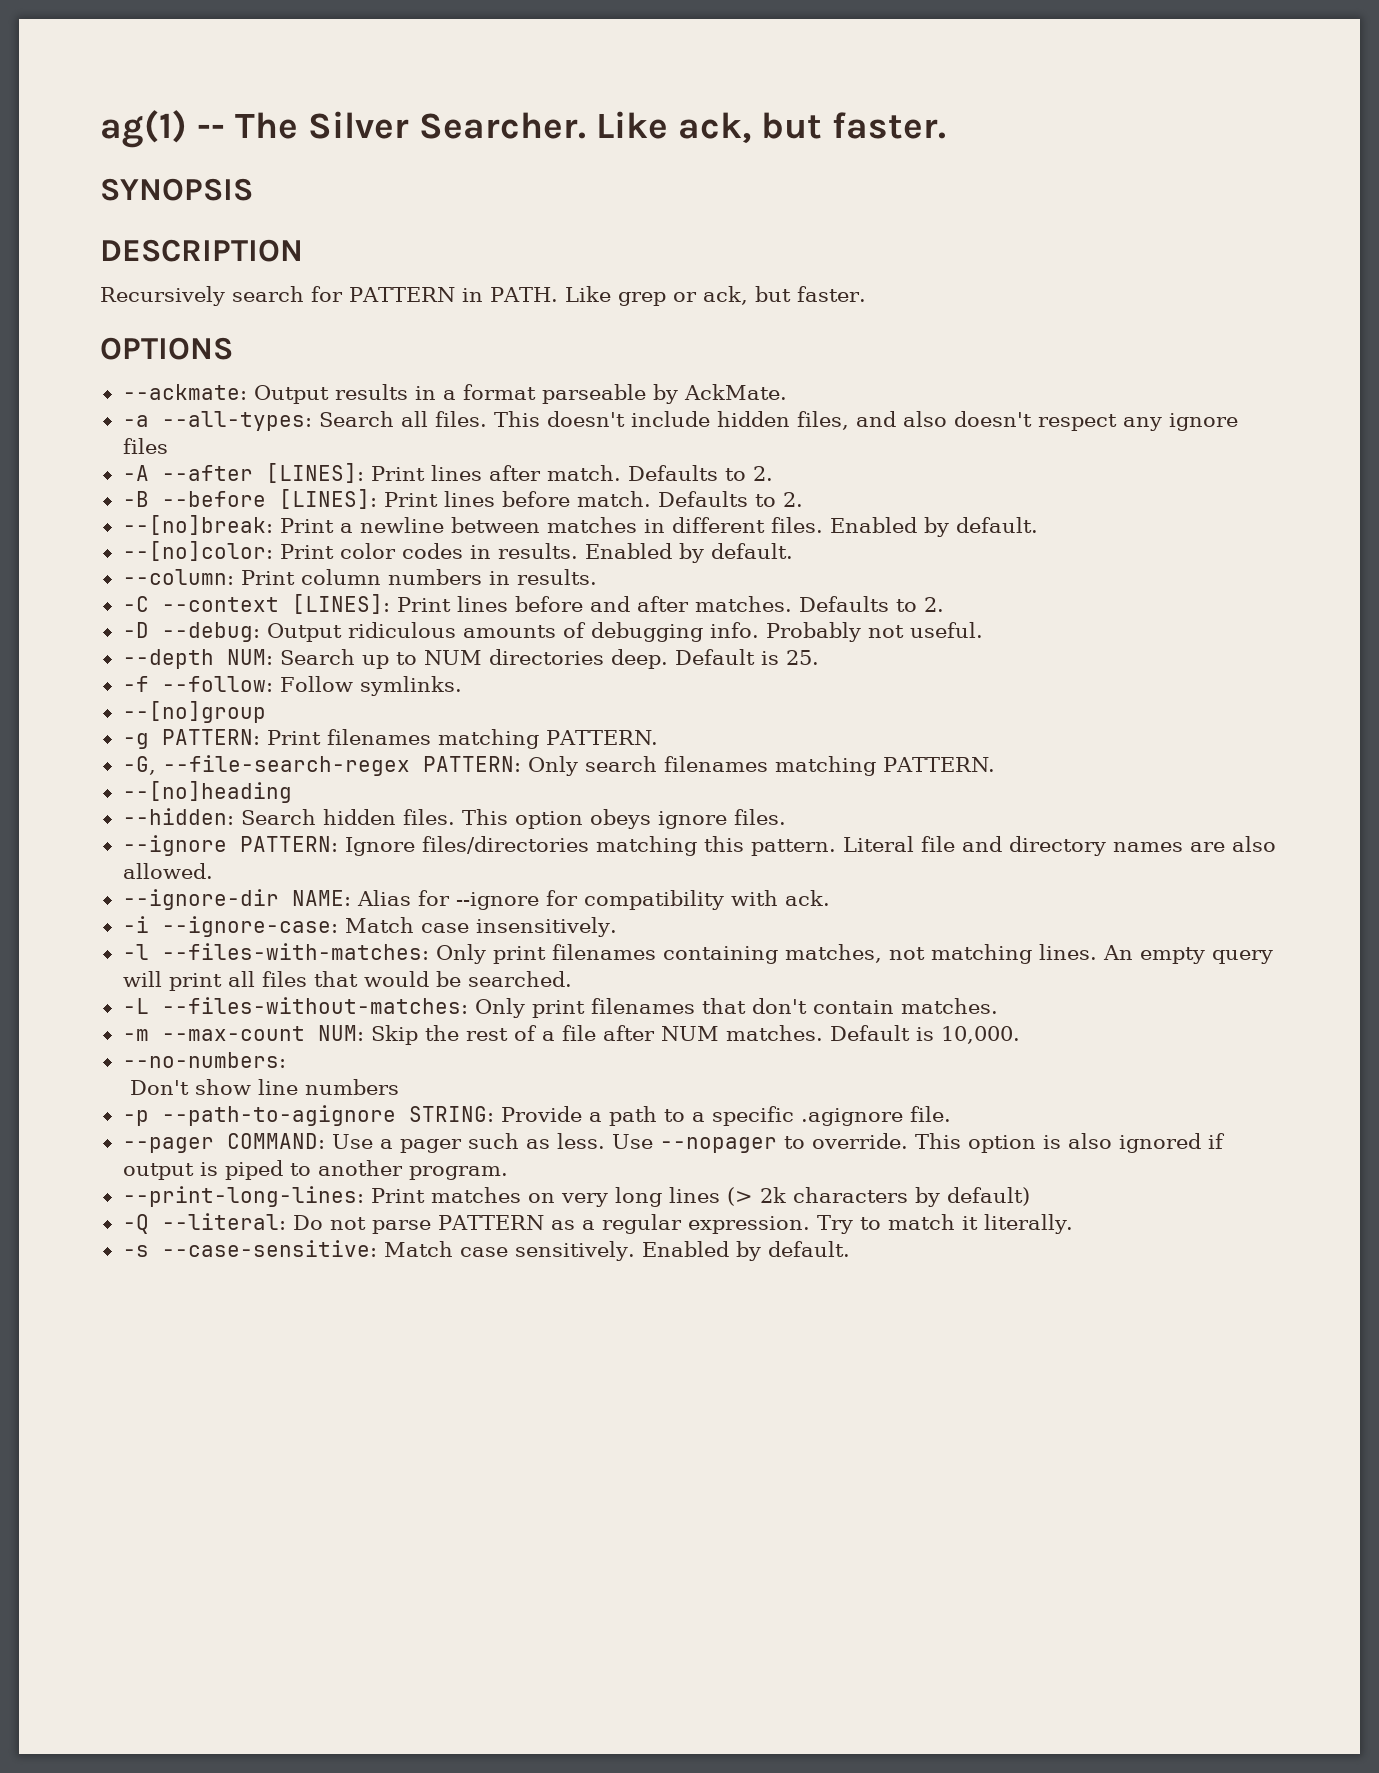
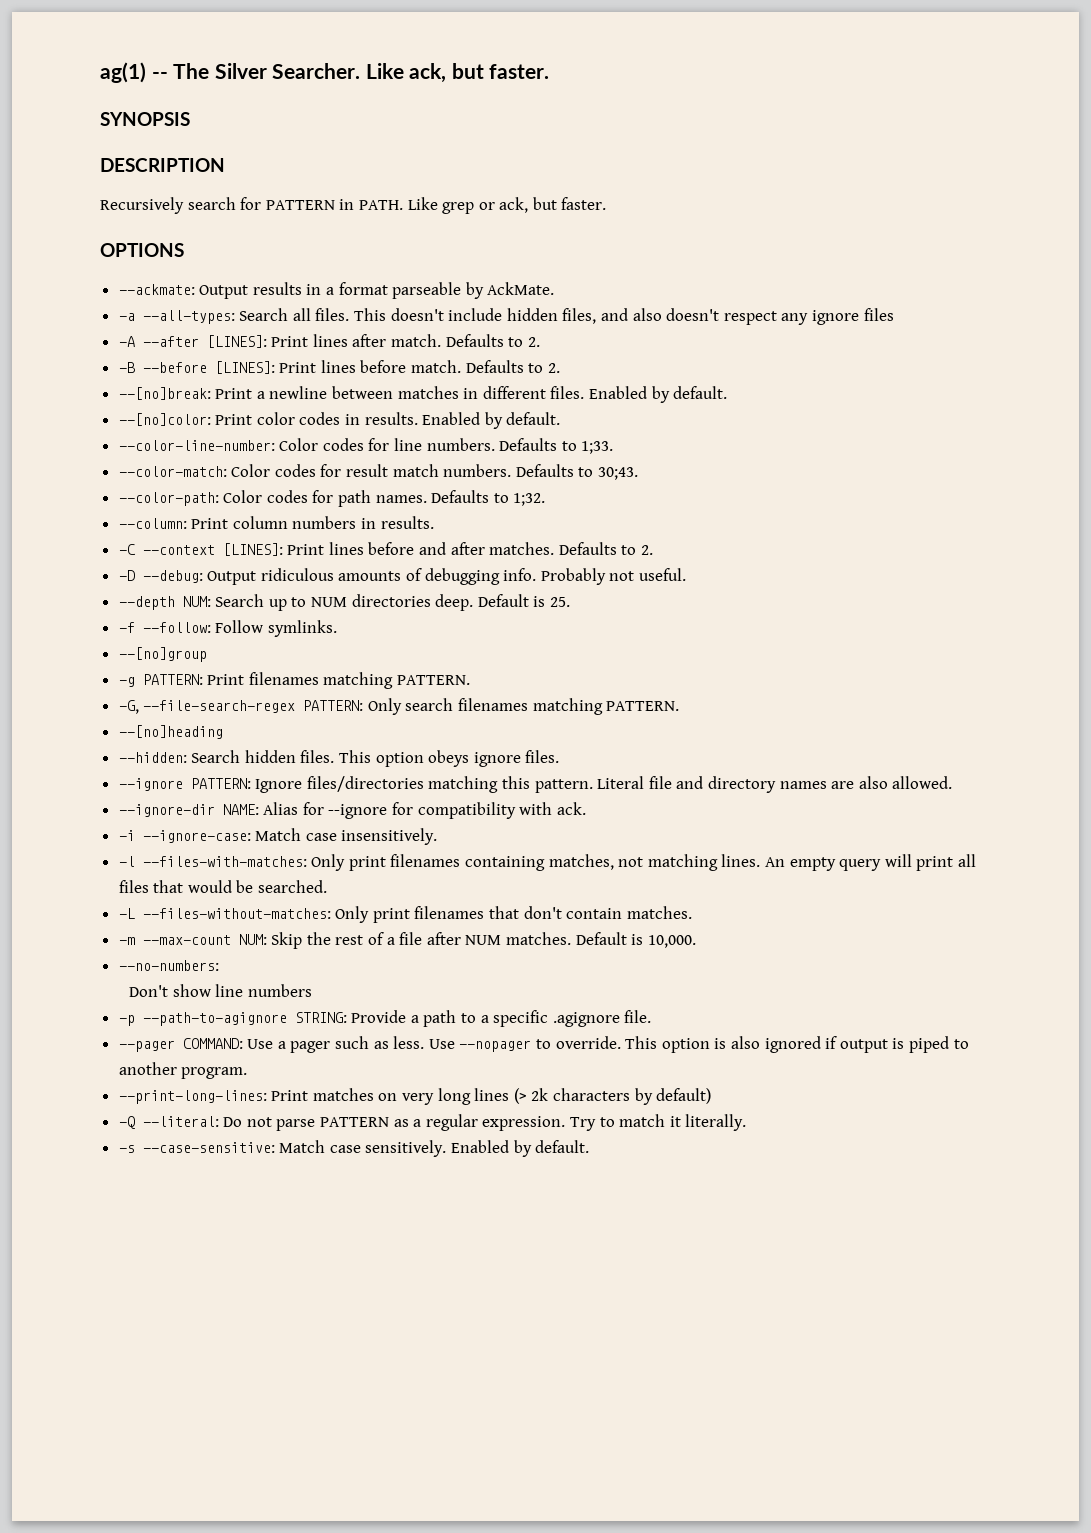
+ --color-line-number: Color codes for line numbers. Defaults to 1;33.
+ --color-match: Color codes for result match numbers. Defaults to 30;43.
+ --color-path: Color codes for path names. Defaults to 1;32.

